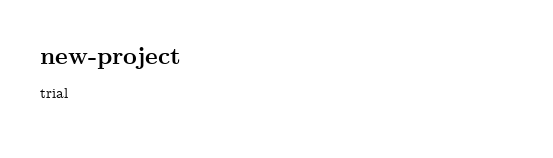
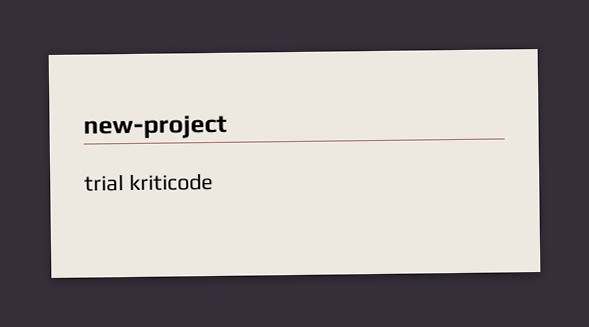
- trial
+ trial kriticode

